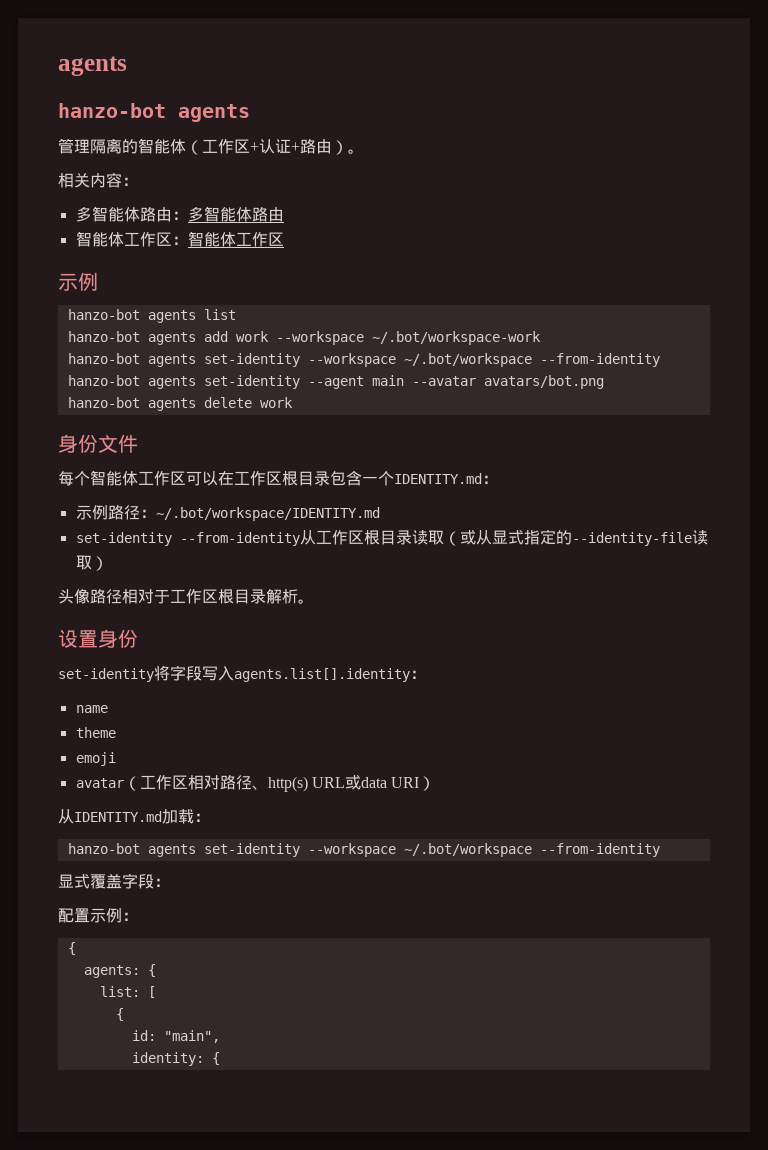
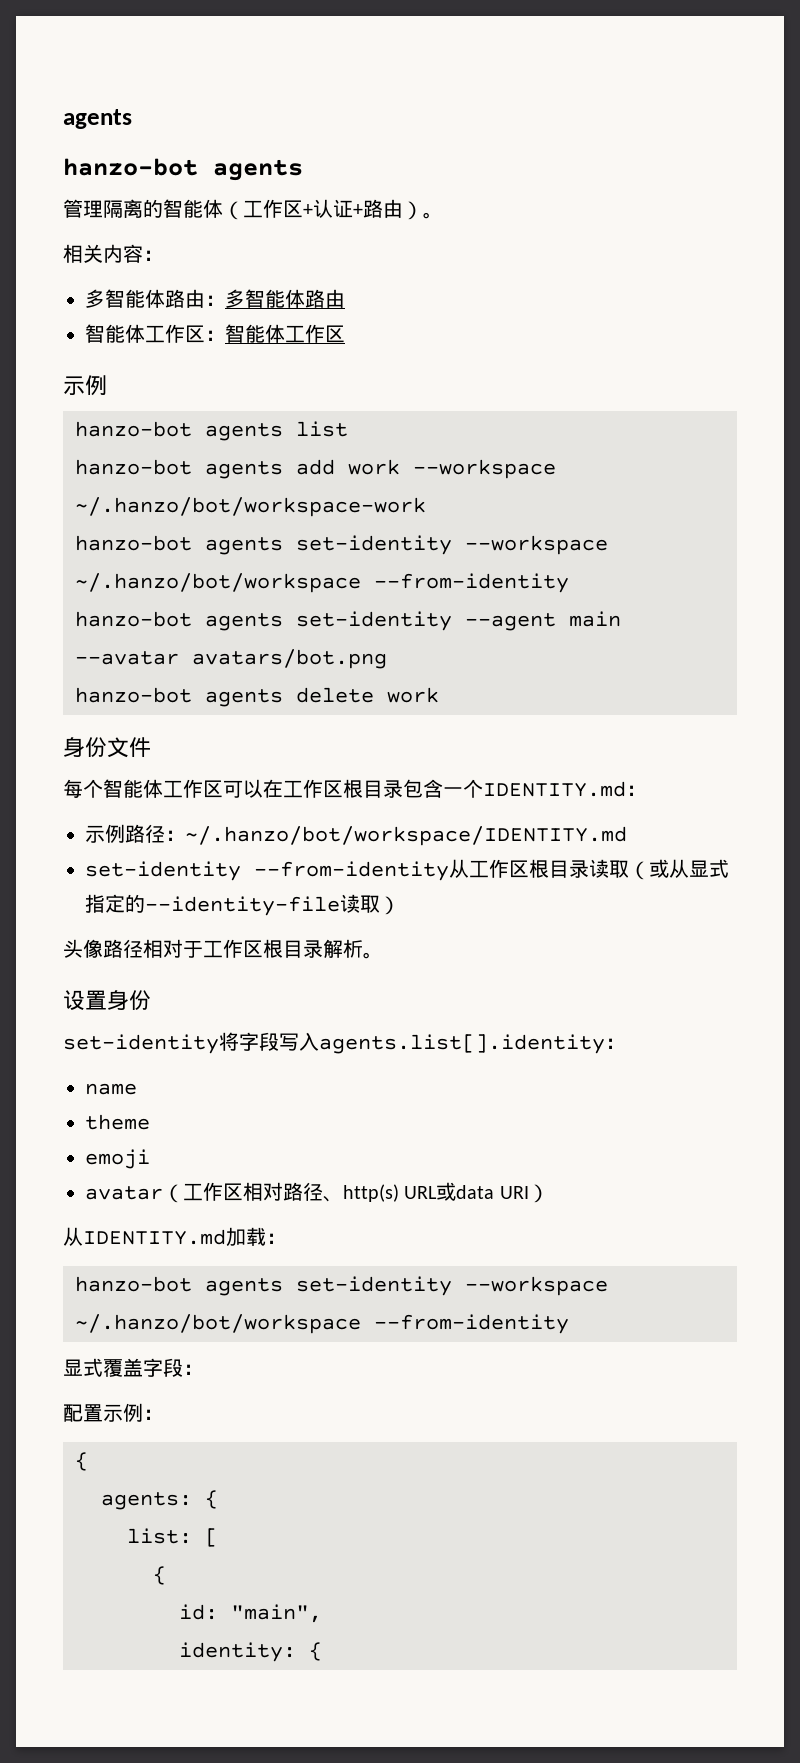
- hanzo-bot agents add work --workspace ~/.bot/workspace-work
- hanzo-bot agents set-identity --workspace ~/.bot/workspace --from-identity
+ hanzo-bot agents add work --workspace ~/.hanzo/bot/workspace-work
+ hanzo-bot agents set-identity --workspace ~/.hanzo/bot/workspace --from-identity
- 示例路径：~/.bot/workspace/IDENTITY.md
+ 示例路径：~/.hanzo/bot/workspace/IDENTITY.md
  从IDENTITY.md加载：
- hanzo-bot agents set-identity --workspace ~/.bot/workspace --from-identity
+ hanzo-bot agents set-identity --workspace ~/.hanzo/bot/workspace --from-identity

